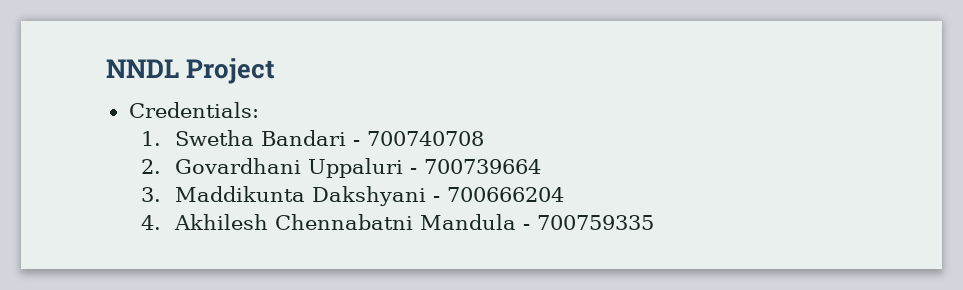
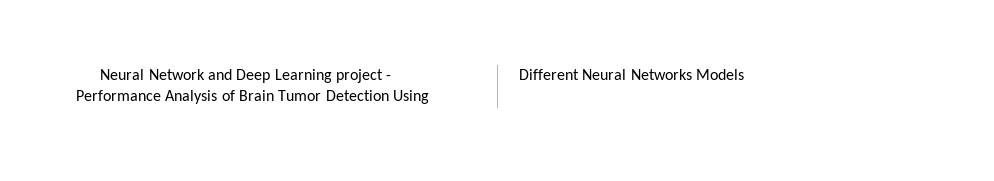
- NNDL Project
- Credentials:
- 1. Swetha Bandari - 700740708
- 2. Govardhani Uppaluri - 700739664
- 3. Maddikunta Dakshyani - 700666204
- 4. Akhilesh Chennabatni Mandula - 700759335
+ Neural Network and Deep Learning project - Performance Analysis of Brain Tumor Detection Using Different Neural Networks Models

